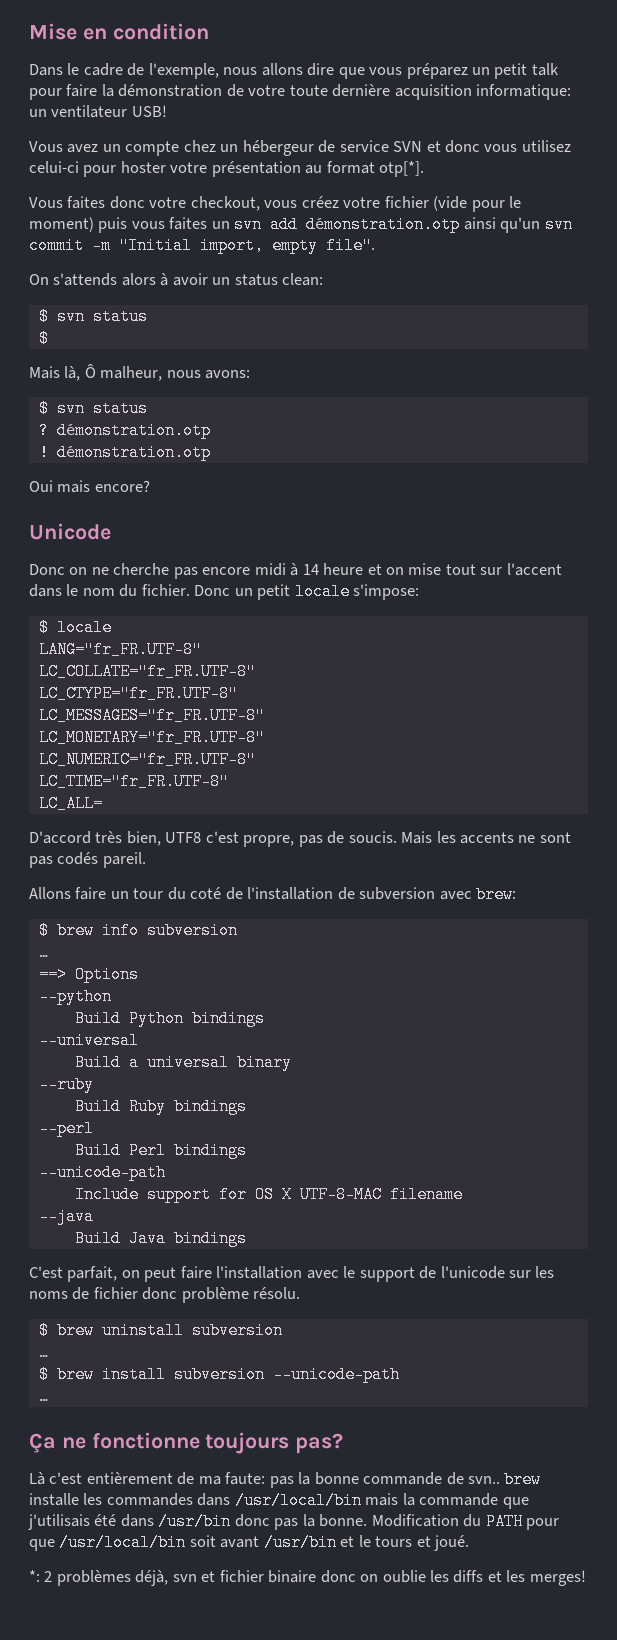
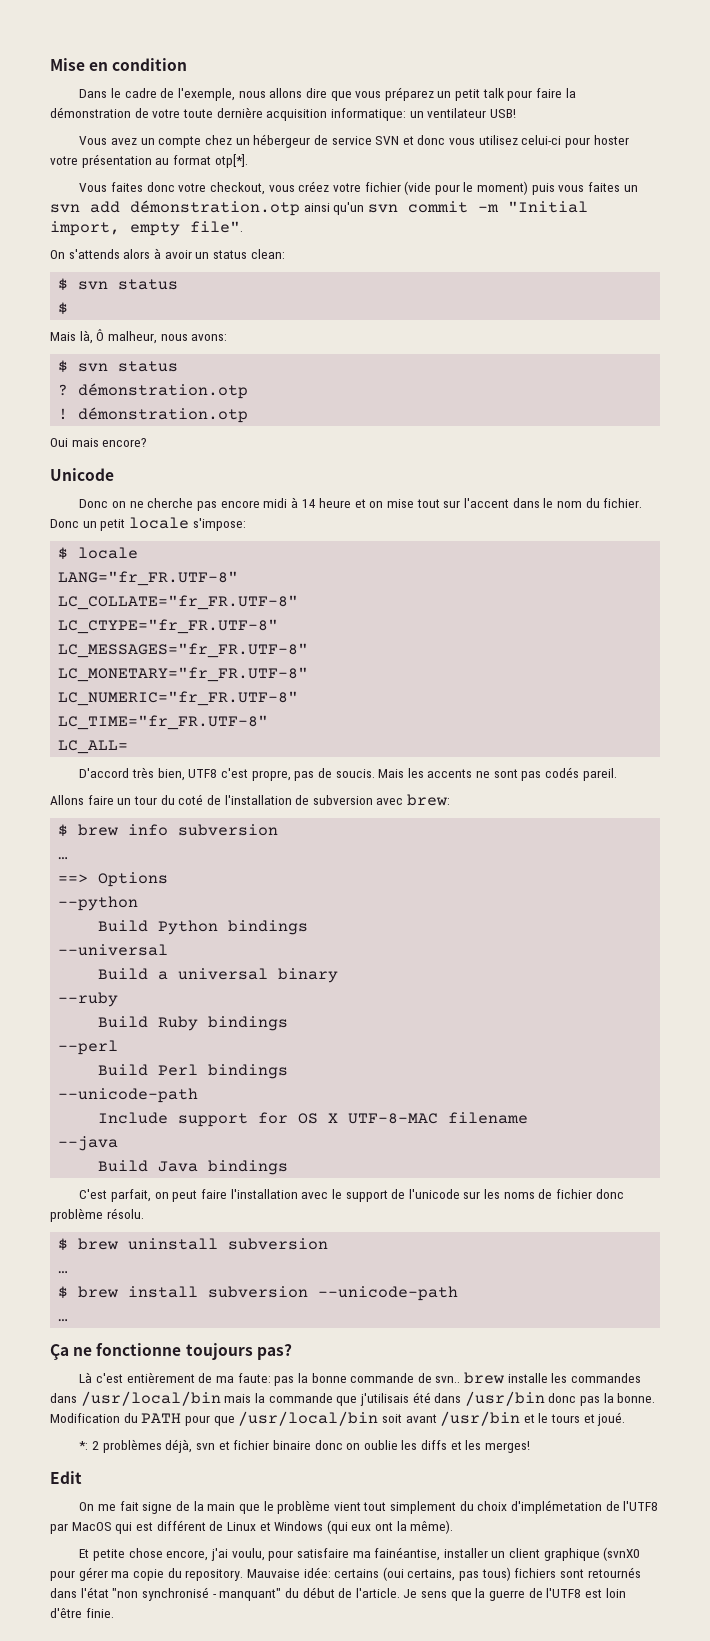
+ Edit
+ On me fait signe de la main que le problème vient tout simplement du choix d'implémetation de l'UTF8 par MacOS qui est différent de Linux et Windows (qui eux ont la même).
+ Et petite chose encore, j'ai voulu, pour satisfaire ma fainéantise, installer un client graphique (svnX0 pour gérer ma copie du repository. Mauvaise idée: certains (oui certains, pas tous) fichiers sont retournés dans l'état "non synchronisé - manquant" du début de l'article. Je sens que la guerre de l'UTF8 est loin d'être finie.

